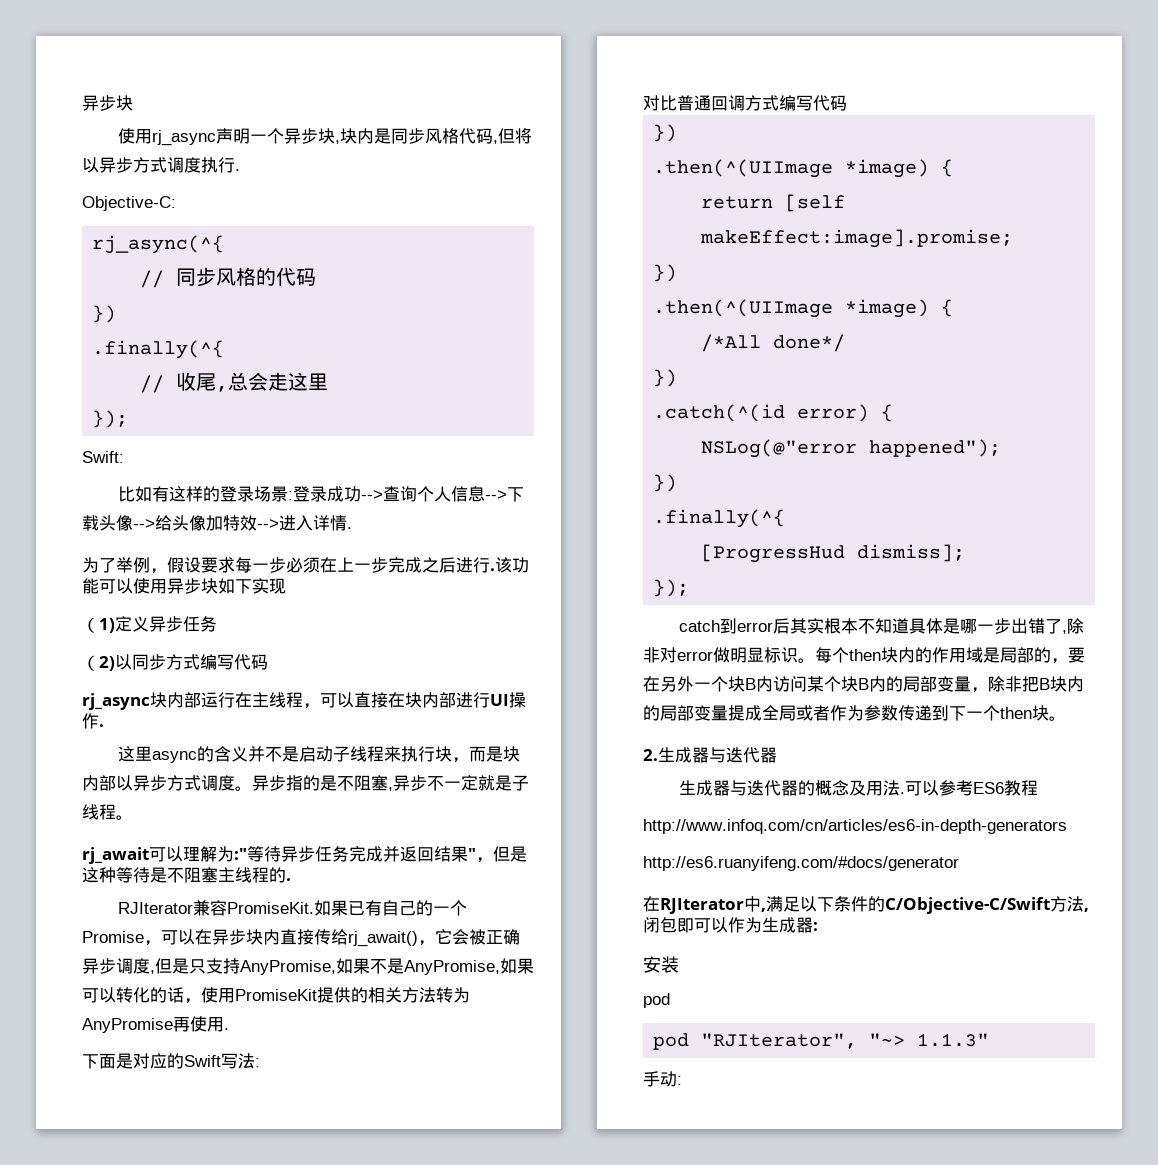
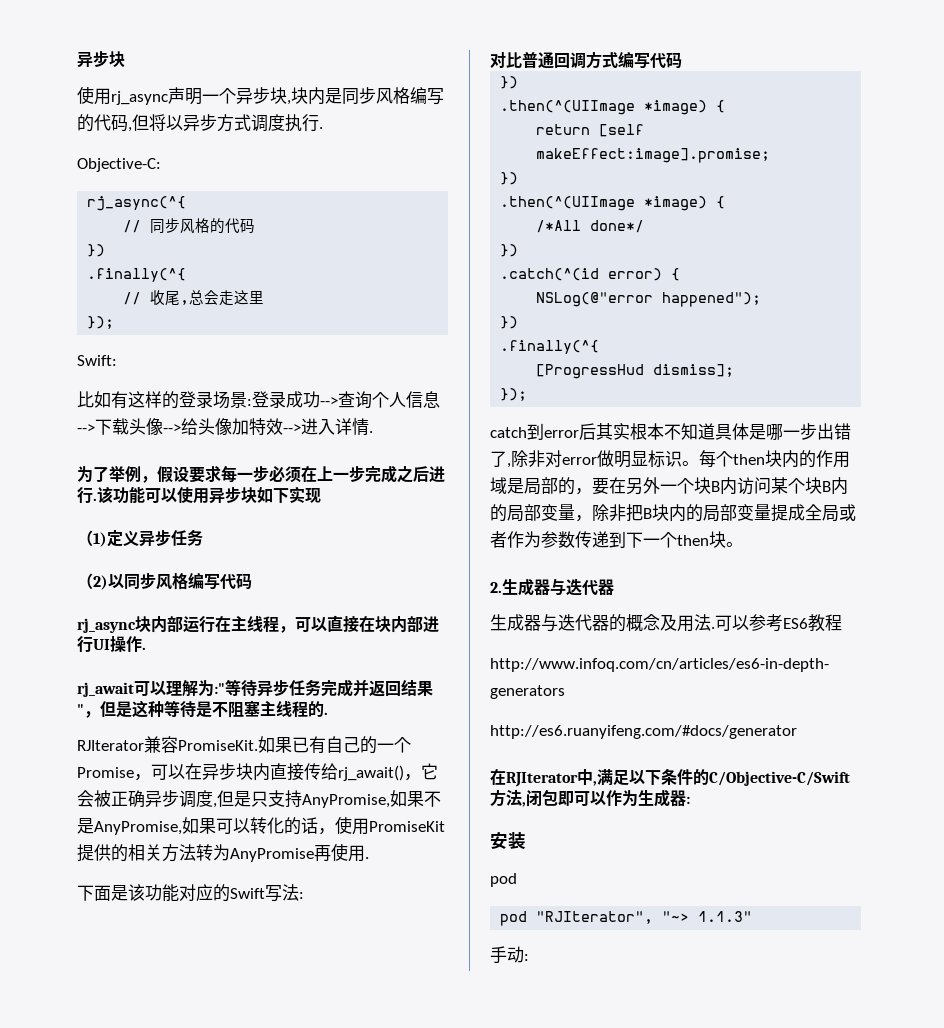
- 使用rj_async声明一个异步块,块内是同步风格代码,但将以异步方式调度执行.
+ 使用rj_async声明一个异步块,块内是同步风格编写的代码,但将以异步方式调度执行.
- （2)以同步方式编写代码
+ （2)以同步风格编写代码
- 这里async的含义并不是启动子线程来执行块，而是块内部以异步方式调度。异步指的是不阻塞,异步不一定就是子线程。
- 下面是对应的Swift写法:
+ 下面是该功能对应的Swift写法:

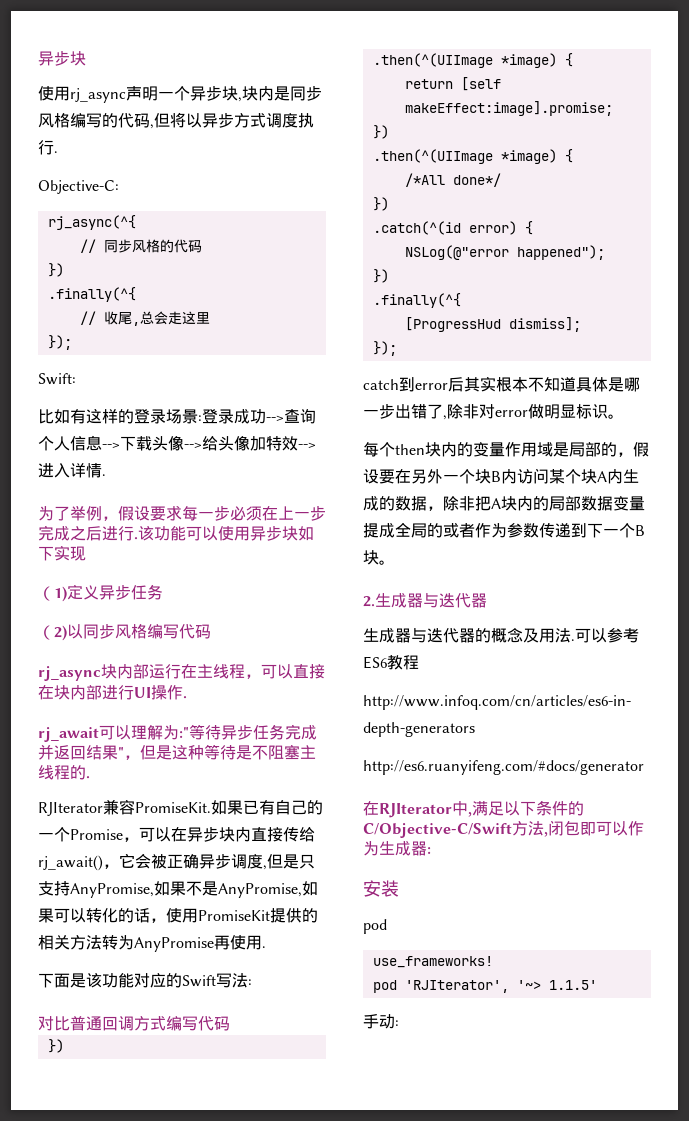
- catch到error后其实根本不知道具体是哪一步出错了,除非对error做明显标识。每个then块内的作用域是局部的，要在另外一个块B内访问某个块B内的局部变量，除非把B块内的局部变量提成全局或者作为参数传递到下一个then块。
+ catch到error后其实根本不知道具体是哪一步出错了,除非对error做明显标识。
+ 每个then块内的变量作用域是局部的，假设要在另外一个块B内访问某个块A内生成的数据，除非把A块内的局部数据变量提成全局的或者作为参数传递到下一个B块。
- pod "RJIterator", "~> 1.1.3"
+ use_frameworks!
+ pod 'RJIterator', '~> 1.1.5'

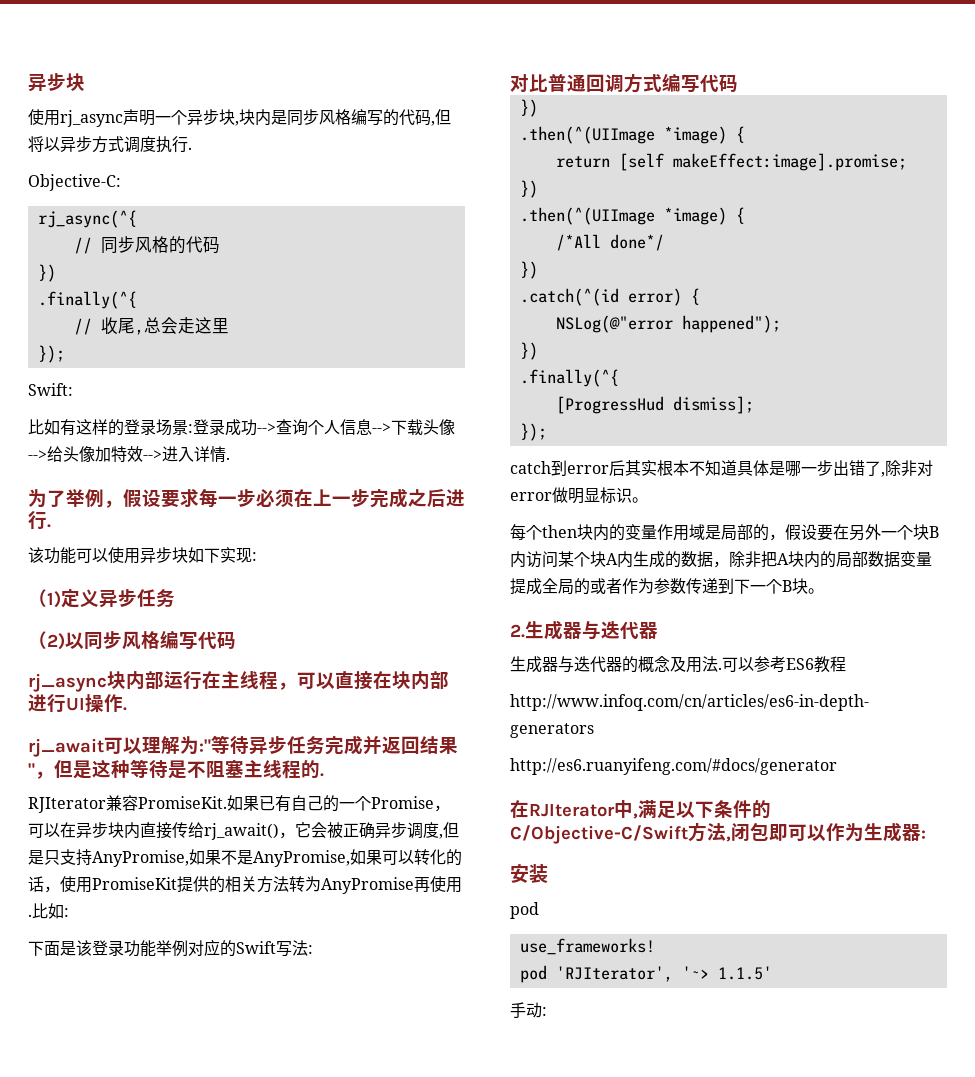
- 为了举例，假设要求每一步必须在上一步完成之后进行.该功能可以使用异步块如下实现
+ 为了举例，假设要求每一步必须在上一步完成之后进行.
+ 该功能可以使用异步块如下实现:
+ 比如:
- 下面是该功能对应的Swift写法:
+ 下面是该登录功能举例对应的Swift写法:

